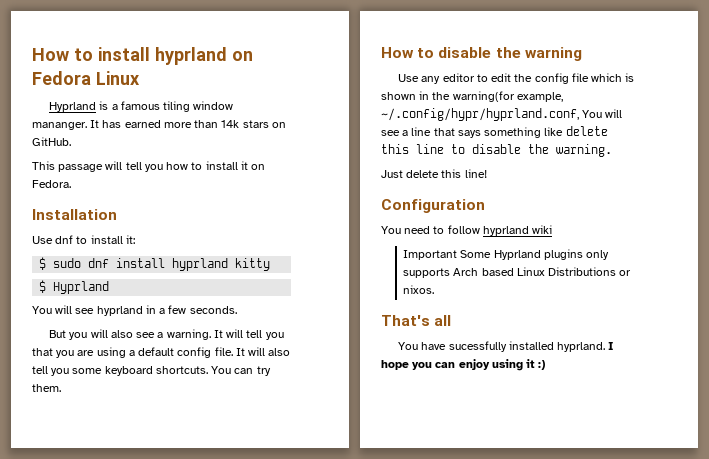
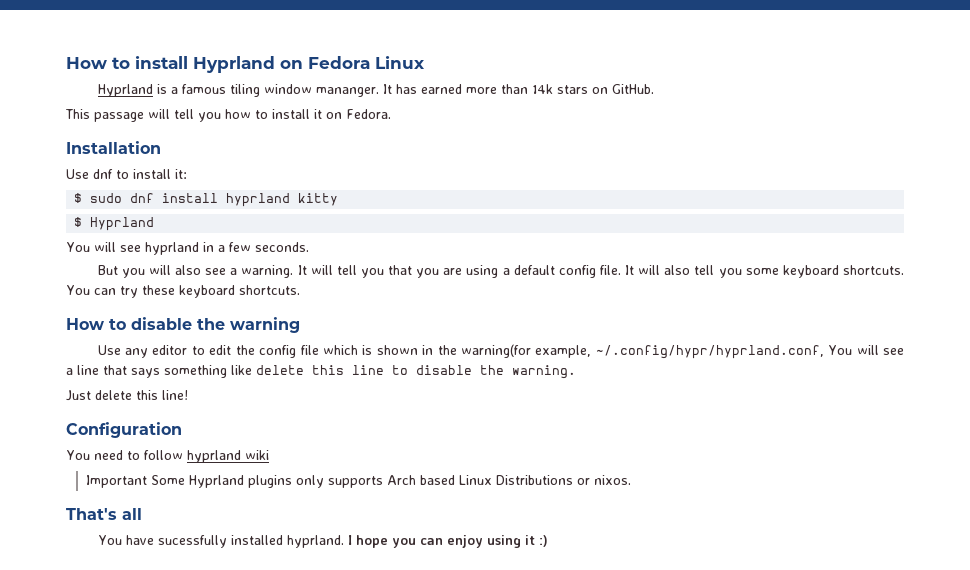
- How to install hyprland on Fedora Linux
+ How to install Hyprland on Fedora Linux
- You can try them.
+ You can try these keyboard shortcuts.

